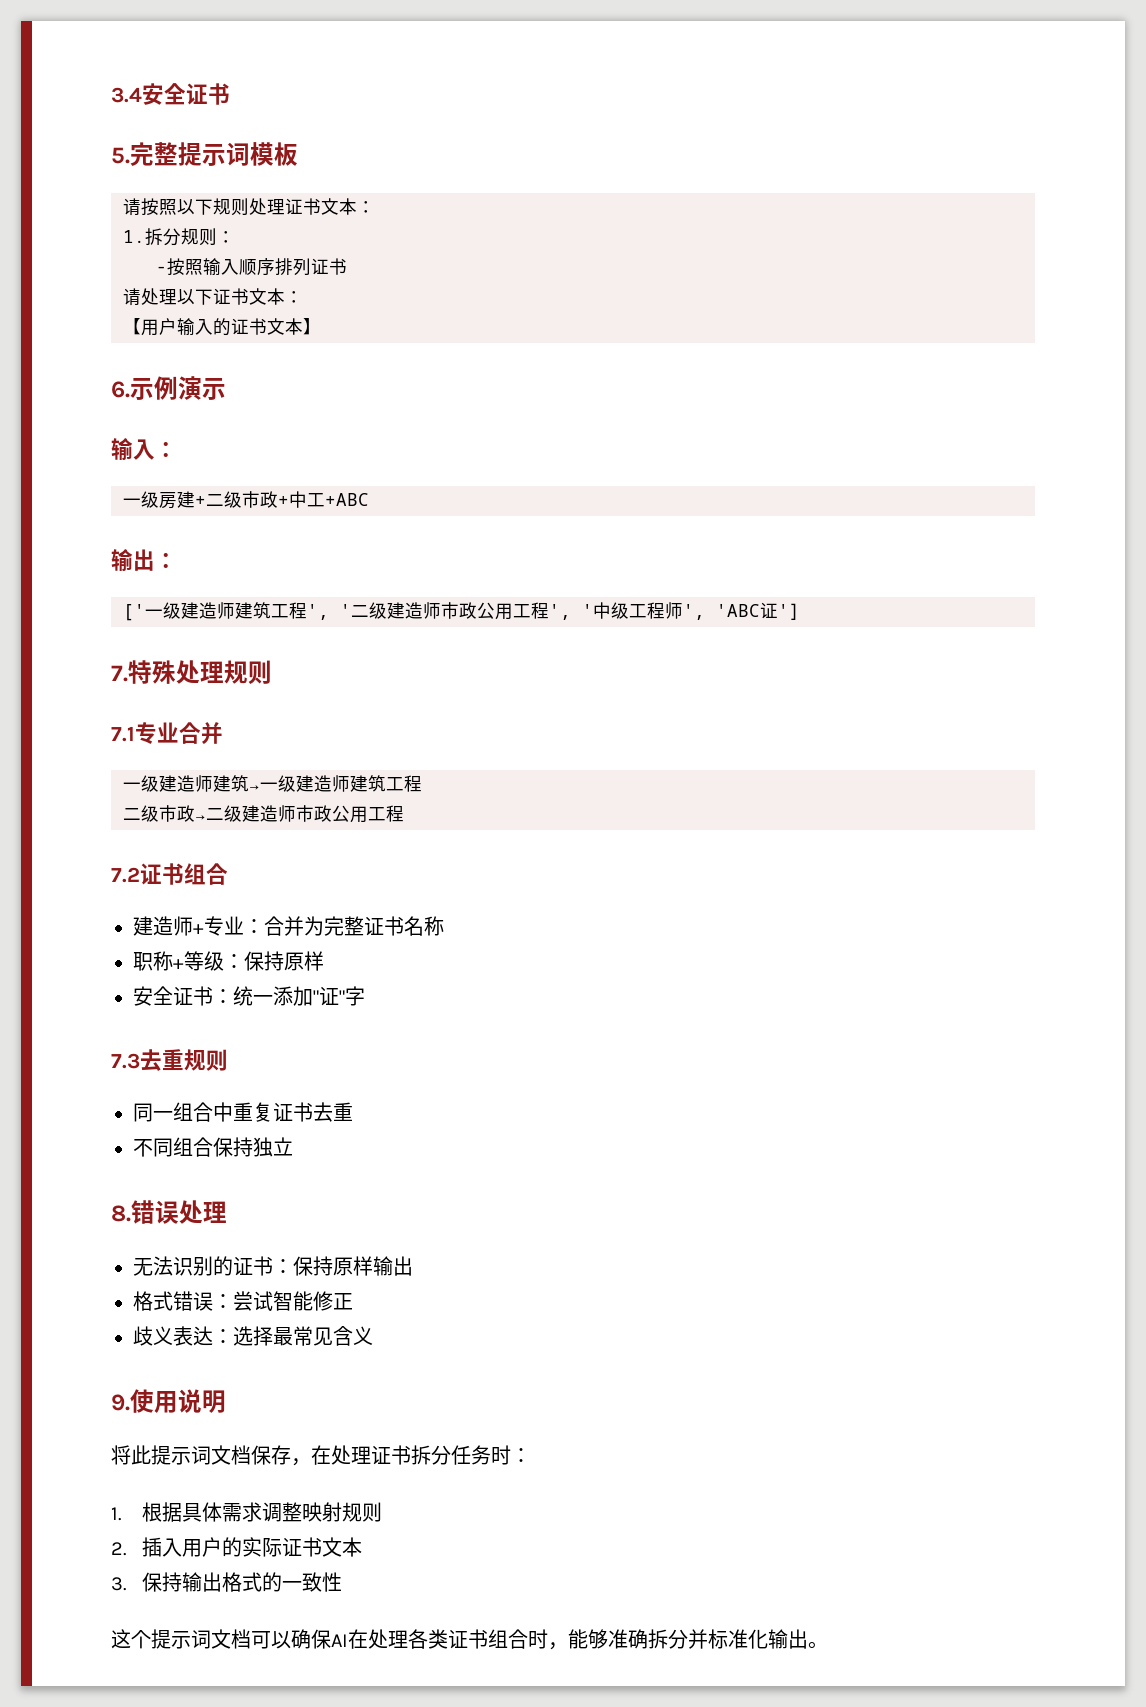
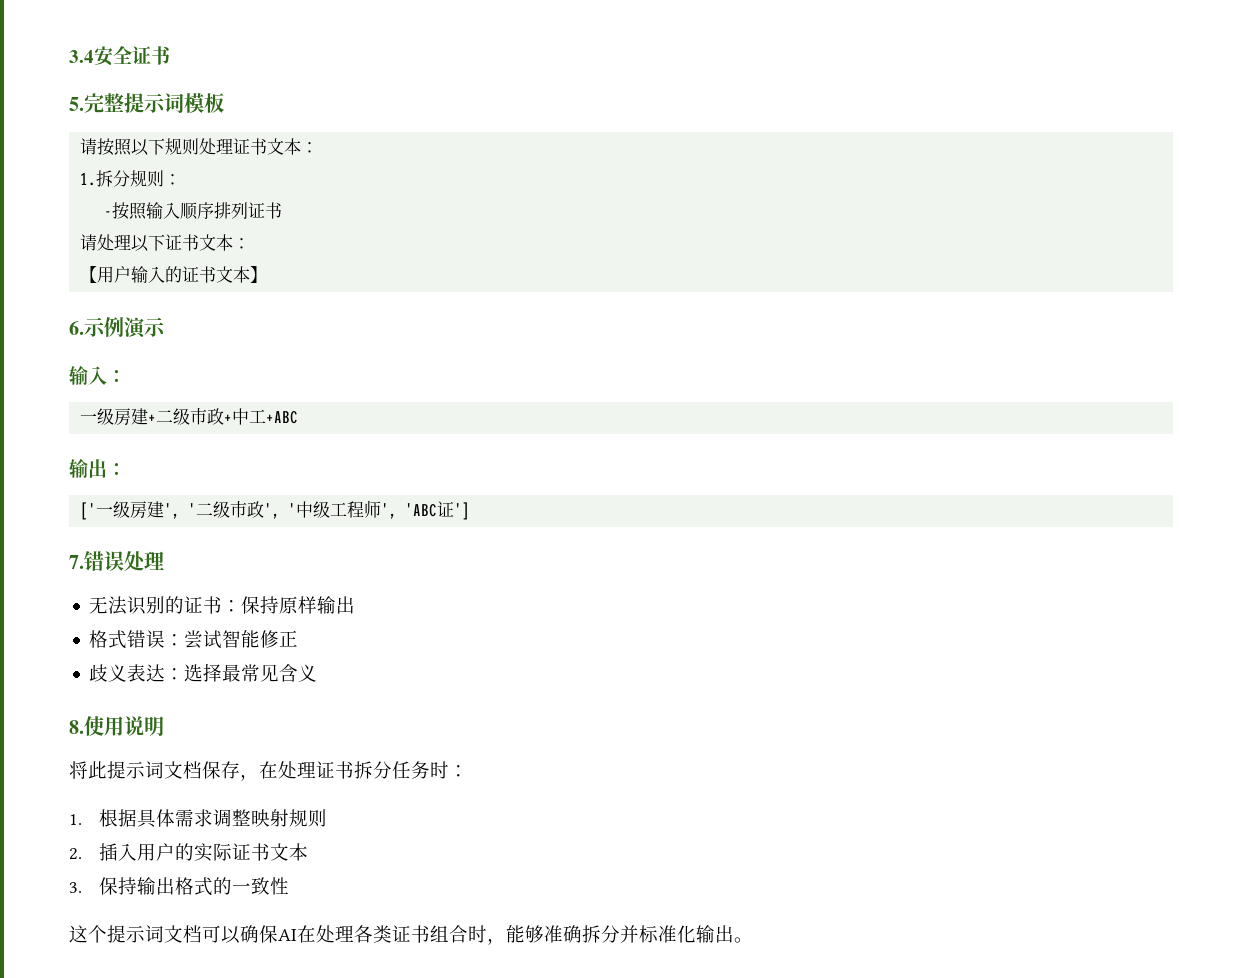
- ['一级建造师建筑工程', '二级建造师市政公用工程', '中级工程师', 'ABC证']
+ ['一级房建', '二级市政', '中级工程师', 'ABC证']
- 7.特殊处理规则
- 7.1专业合并
- 一级建造师建筑→一级建造师建筑工程
- 二级市政→二级建造师市政公用工程
- 7.2证书组合
- 建造师+专业：合并为完整证书名称
- 职称+等级：保持原样
- 安全证书：统一添加"证"字
- 7.3去重规则
- 同一组合中重复证书去重
- 不同组合保持独立
- 8.错误处理
+ 7.错误处理
- 9.使用说明
+ 8.使用说明

